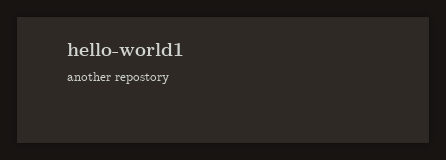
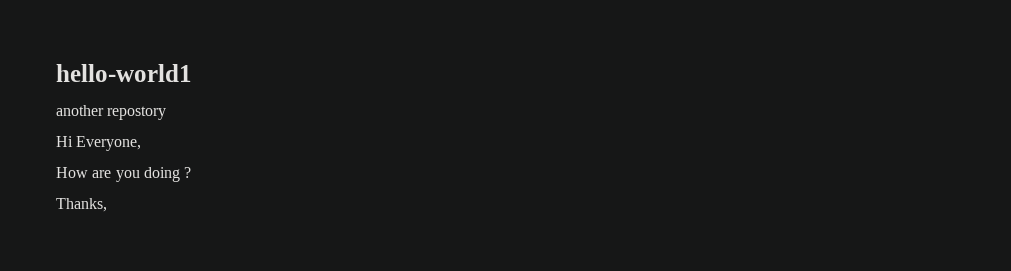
+ Hi Everyone,
+ How are you doing ?
+ Thanks,

